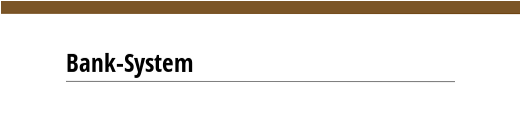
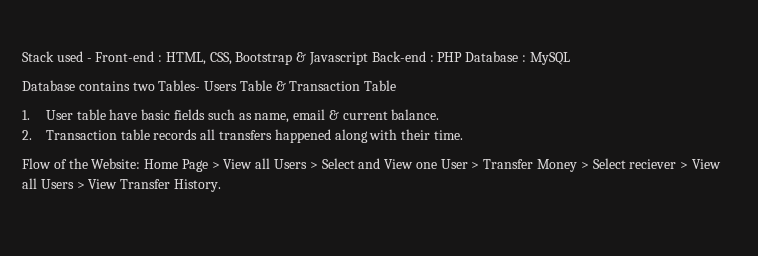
- Bank-System
+ Stack used - Front-end : HTML, CSS, Bootstrap & Javascript Back-end : PHP Database : MySQL
+ Database contains two Tables- Users Table & Transaction Table
+ 1. User table have basic fields such as name, email & current balance.
+ 2. Transaction table records all transfers happened along with their time.
+ Flow of the Website: Home Page > View all Users > Select and View one User > Transfer Money > Select reciever > View all Users > View Transfer History.

